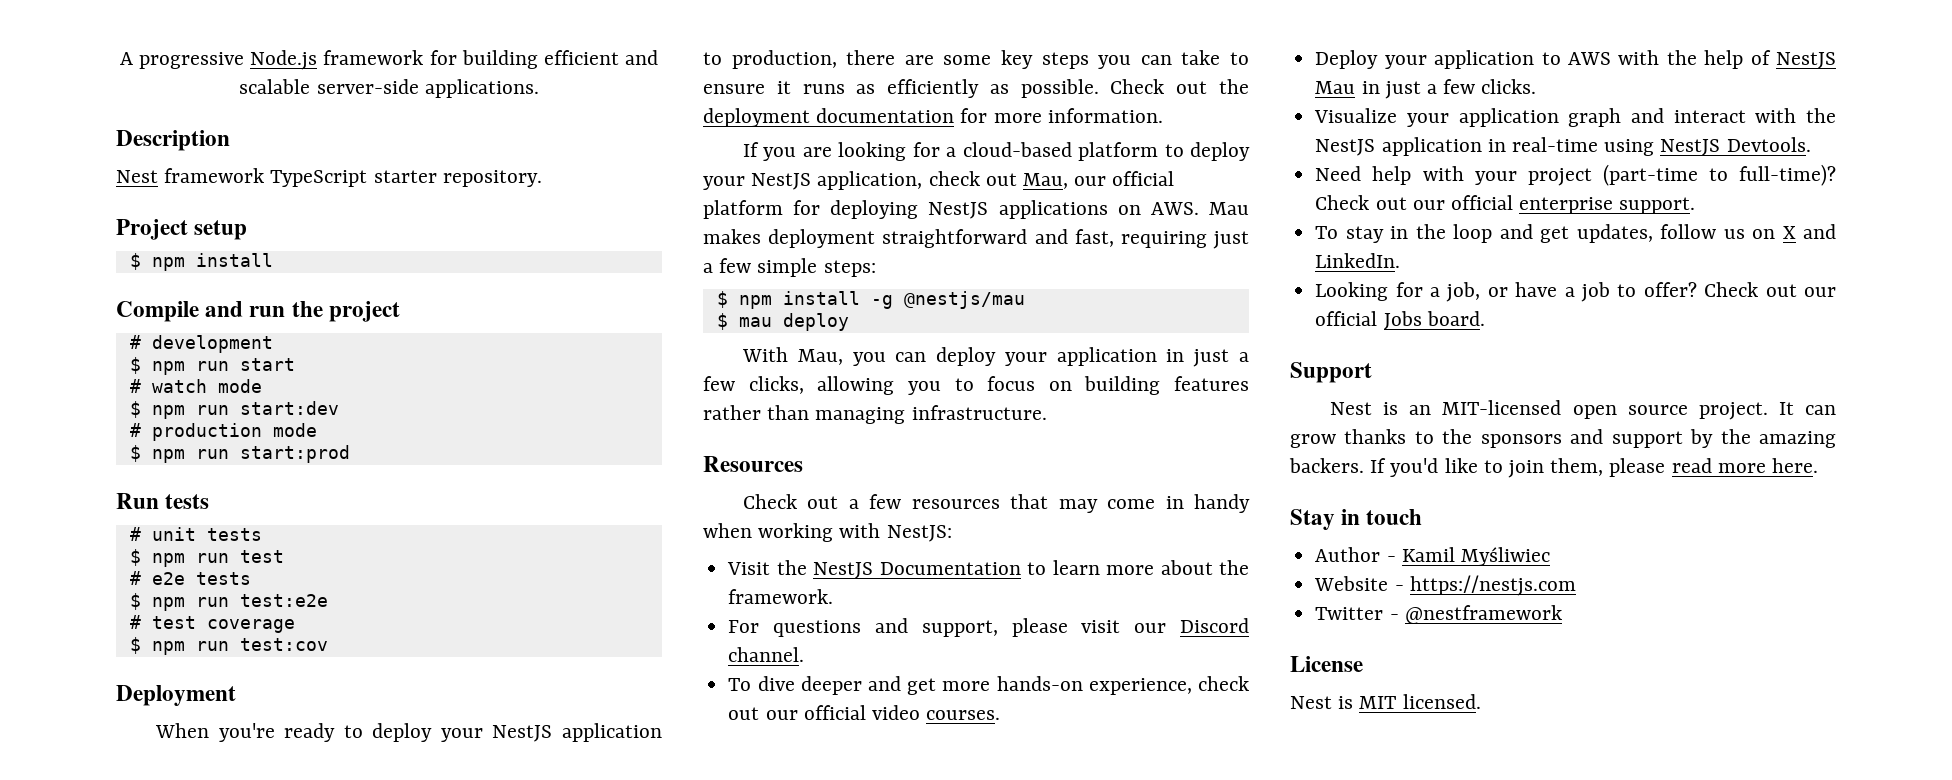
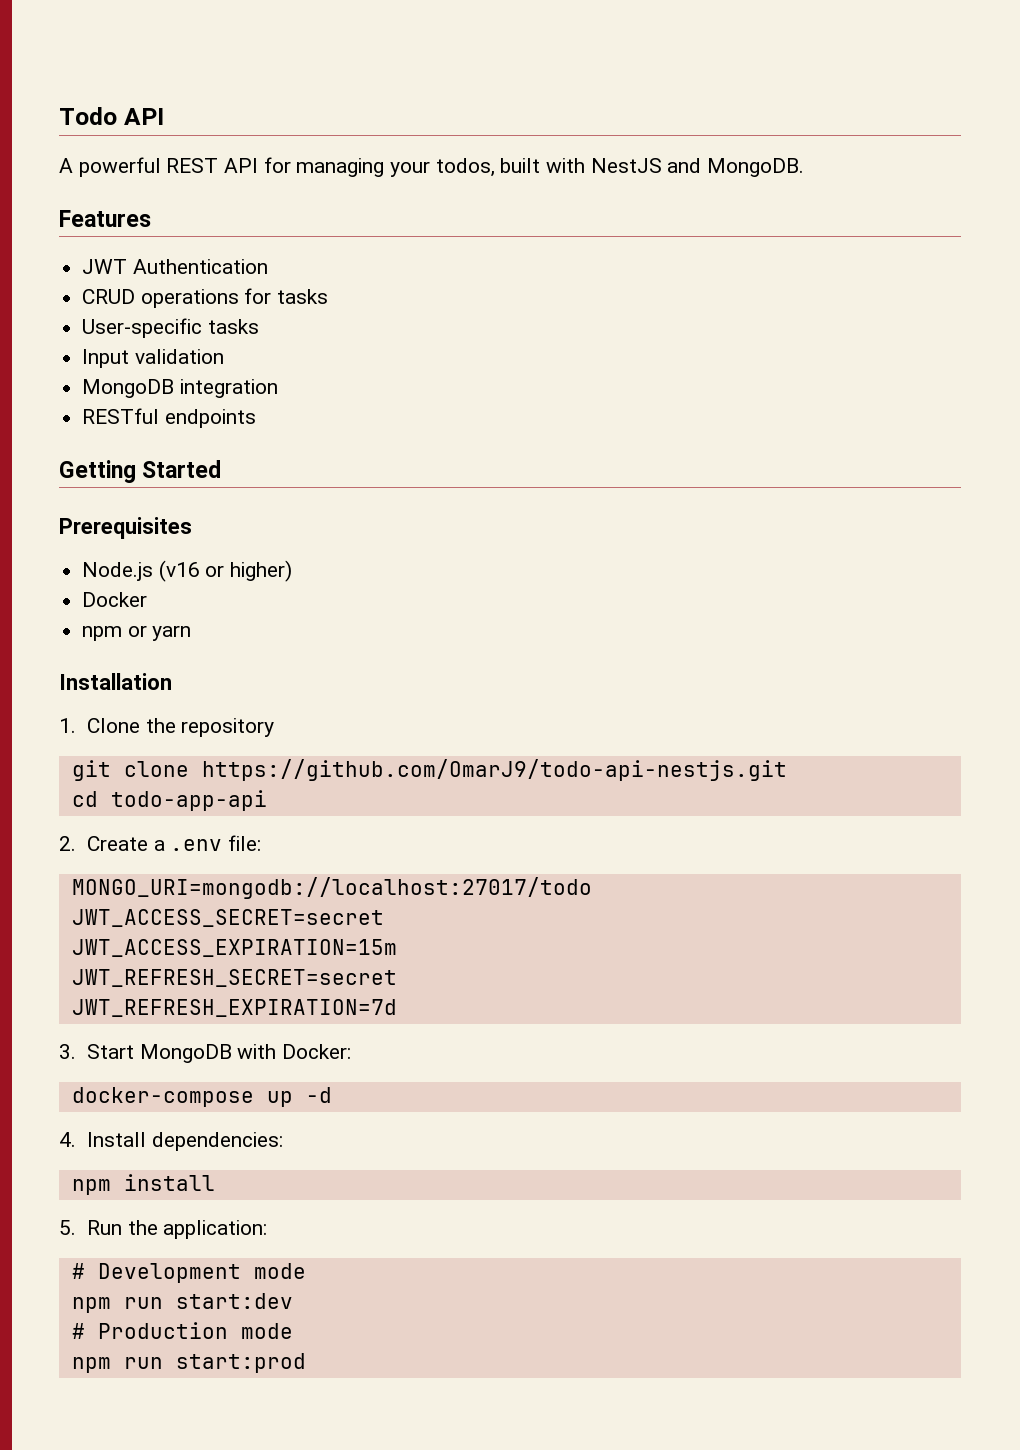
- A progressive Node.js framework for building efficient and scalable server-side applications.
- Description
- Nest framework TypeScript starter repository.
- Project setup
- $ npm install
- Compile and run the project
- # development
- $ npm run start
- # watch mode
- $ npm run start:dev
+ Todo API
+ A powerful REST API for managing your todos, built with NestJS and MongoDB.
+ Features
+ JWT Authentication
+ CRUD operations for tasks
+ User-specific tasks
+ Input validation
+ MongoDB integration
+ RESTful endpoints
+ Getting Started
+ Prerequisites
+ Node.js (v16 or higher)
+ Docker
+ npm or yarn
+ Installation
+ 1. Clone the repository
+ git clone https://github.com/OmarJ9/todo-api-nestjs.git
+ cd todo-app-api
+ 2. Create a .env file:
+ MONGO_URI=mongodb://localhost:27017/todo
+ JWT_ACCESS_SECRET=secret
+ JWT_ACCESS_EXPIRATION=15m
+ JWT_REFRESH_SECRET=secret
+ JWT_REFRESH_EXPIRATION=7d
+ 3. Start MongoDB with Docker:
+ docker-compose up -d
+ 4. Install dependencies:
+ npm install
+ 5. Run the application:
+ # Development mode
+ npm run start:dev
- # production mode
- $ npm run start:prod
+ # Production mode
+ npm run start:prod
- Run tests
- # unit tests
- $ npm run test
- # e2e tests
- $ npm run test:e2e
- # test coverage
- $ npm run test:cov
- Deployment
- When you're ready to deploy your NestJS application to production, there are some key steps you can take to ensure it runs as efficiently as possible. Check out the deployment documentation for more information.
- If you are looking for a cloud-based platform to deploy your NestJS application, check out Mau, our official platform for deploying NestJS applications on AWS. Mau makes deployment straightforward and fast, requiring just a few simple steps:
- $ npm install -g @nestjs/mau
- $ mau deploy
- With Mau, you can deploy your application in just a few clicks, allowing you to focus on building features rather than managing infrastructure.
- Resources
- Check out a few resources that may come in handy when working with NestJS:
- Visit the NestJS Documentation to learn more about the framework.
- For questions and support, please visit our Discord channel.
- To dive deeper and get more hands-on experience, check out our official video courses.
- Deploy your application to AWS with the help of NestJS Mau in just a few clicks.
- Visualize your application graph and interact with the NestJS application in real-time using NestJS Devtools.
- Need help with your project (part-time to full-time)? Check out our official enterprise support.
- To stay in the loop and get updates, follow us on X and LinkedIn.
- Looking for a job, or have a job to offer? Check out our official Jobs board.
- Support
- Nest is an MIT-licensed open source project. It can grow thanks to the sponsors and support by the amazing backers. If you'd like to join them, please read more here.
- Stay in touch
- Author - Kamil Myśliwiec
- Website - https://nestjs.com
- Twitter - @nestframework
- License
- Nest is MIT licensed.

